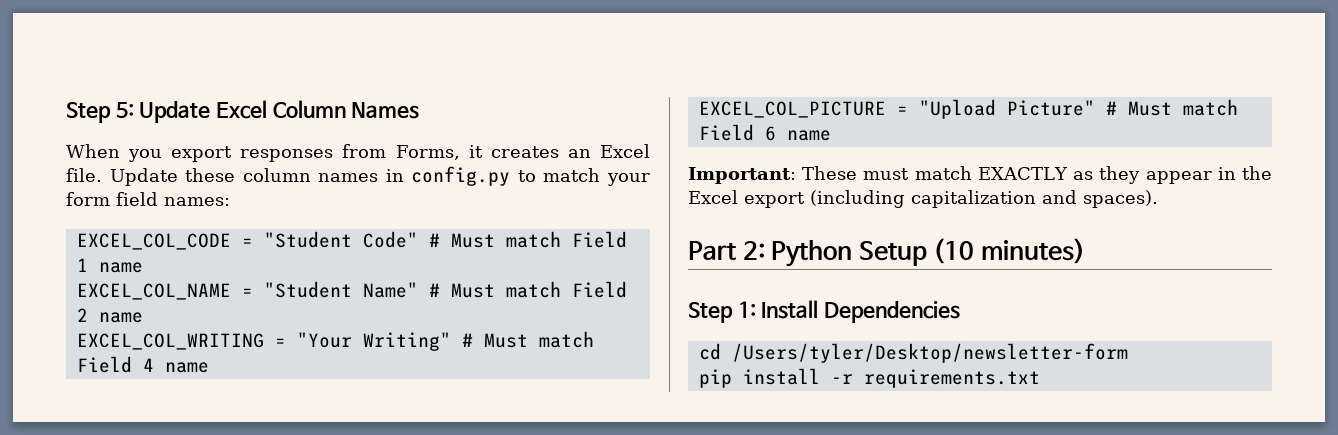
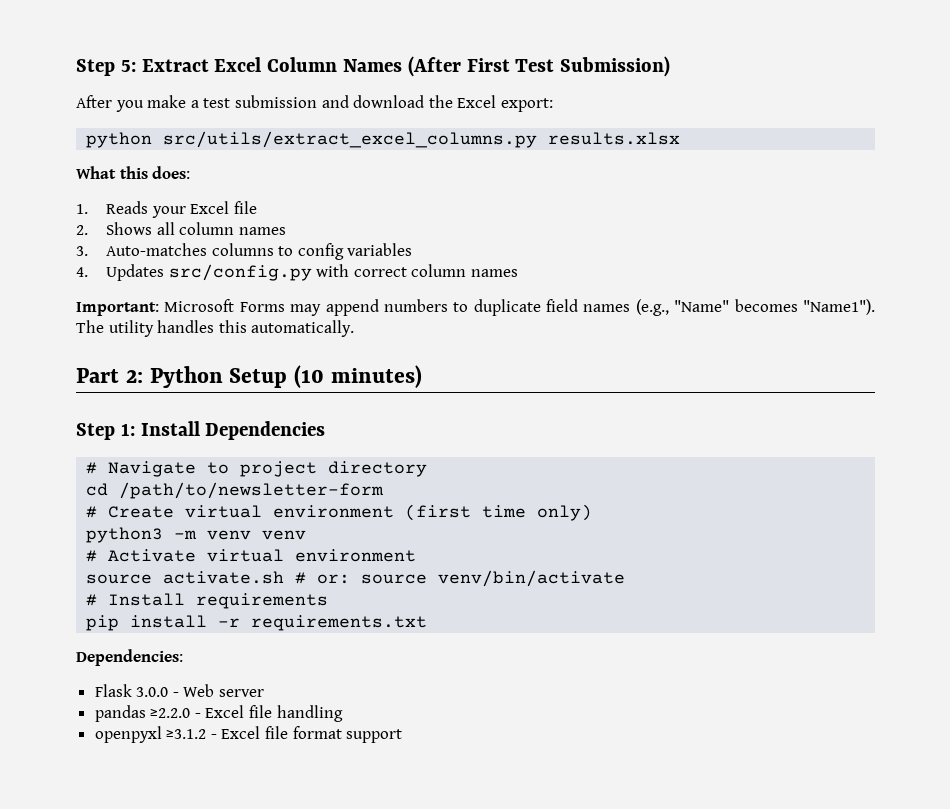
- Step 5: Update Excel Column Names
- When you export responses from Forms, it creates an Excel file. Update these column names in config.py to match your form field names:
- EXCEL_COL_CODE = "Student Code" # Must match Field 1 name
- EXCEL_COL_NAME = "Student Name" # Must match Field 2 name
- EXCEL_COL_WRITING = "Your Writing" # Must match Field 4 name
- EXCEL_COL_PICTURE = "Upload Picture" # Must match Field 6 name
- Important: These must match EXACTLY as they appear in the Excel export (including capitalization and spaces).
+ Step 5: Extract Excel Column Names (After First Test Submission)
+ After you make a test submission and download the Excel export:
+ python src/utils/extract_excel_columns.py results.xlsx
+ What this does:
+ 1. Reads your Excel file
+ 2. Shows all column names
+ 3. Auto-matches columns to config variables
+ 4. Updates src/config.py with correct column names
+ Important: Microsoft Forms may append numbers to duplicate field names (e.g., "Name" becomes "Name1"). The utility handles this automatically.
- cd /Users/tyler/Desktop/newsletter-form
+ # Navigate to project directory
+ cd /path/to/newsletter-form
+ # Create virtual environment (first time only)
+ python3 -m venv venv
+ # Activate virtual environment
+ source activate.sh # or: source venv/bin/activate
+ # Install requirements
  pip install -r requirements.txt
+ Dependencies:
+ Flask 3.0.0 - Web server
+ pandas ≥2.2.0 - Excel file handling
+ openpyxl ≥3.1.2 - Excel file format support

